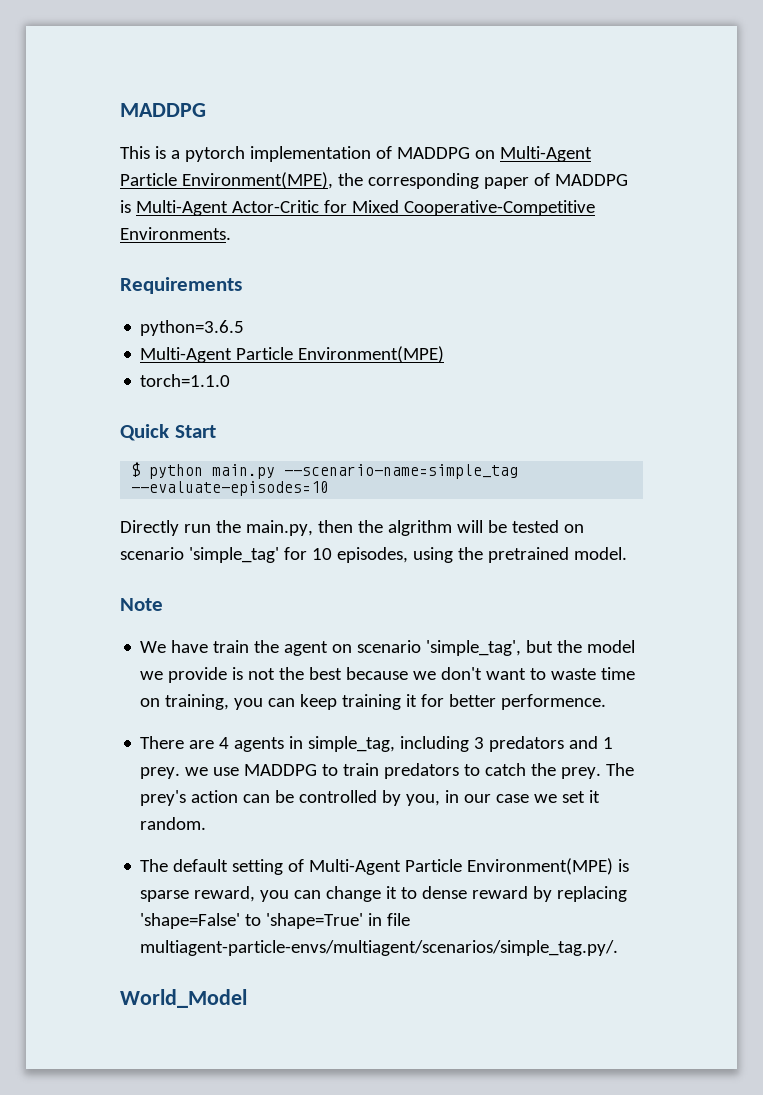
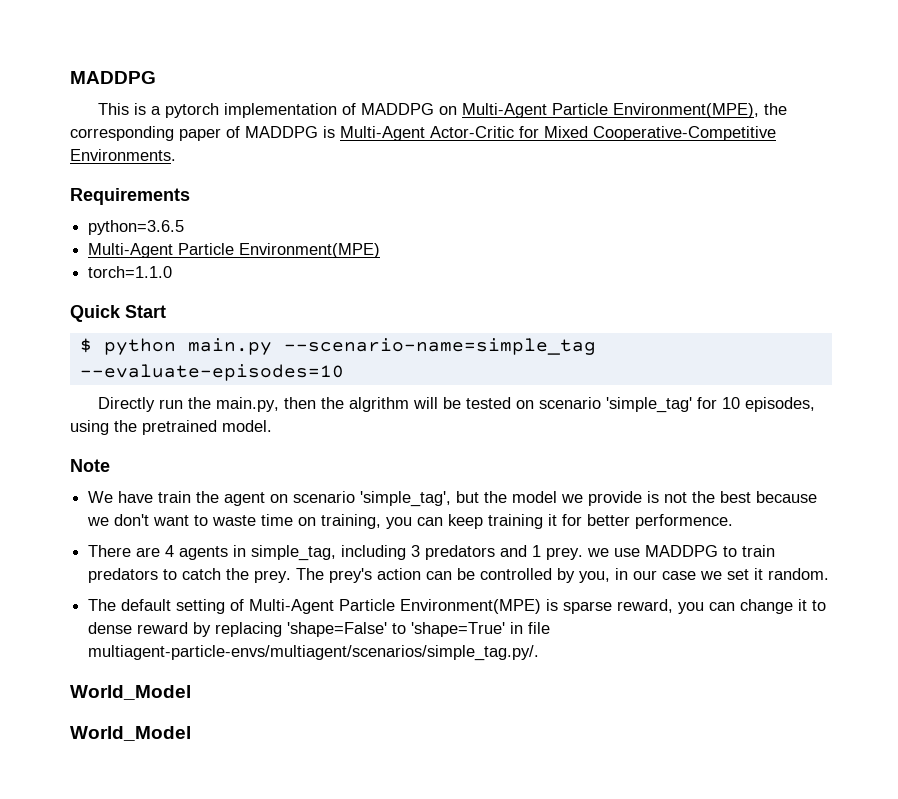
  The default setting of Multi-Agent Particle Environment(MPE) is sparse reward, you can change it to dense reward by replacing 'shape=False' to 'shape=True' in file multiagent-particle-envs/multiagent/scenarios/simple_tag.py/.
+ World_Model

